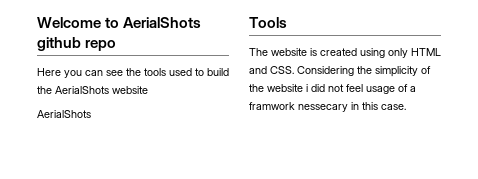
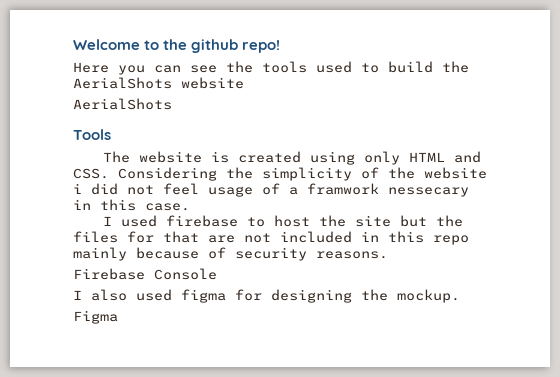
- Welcome to AerialShots github repo
+ Welcome to the github repo!
+ I used firebase to host the site but the files for that are not included in this repo mainly because of security reasons.
+ Firebase Console
+ I also used figma for designing the mockup.
+ Figma

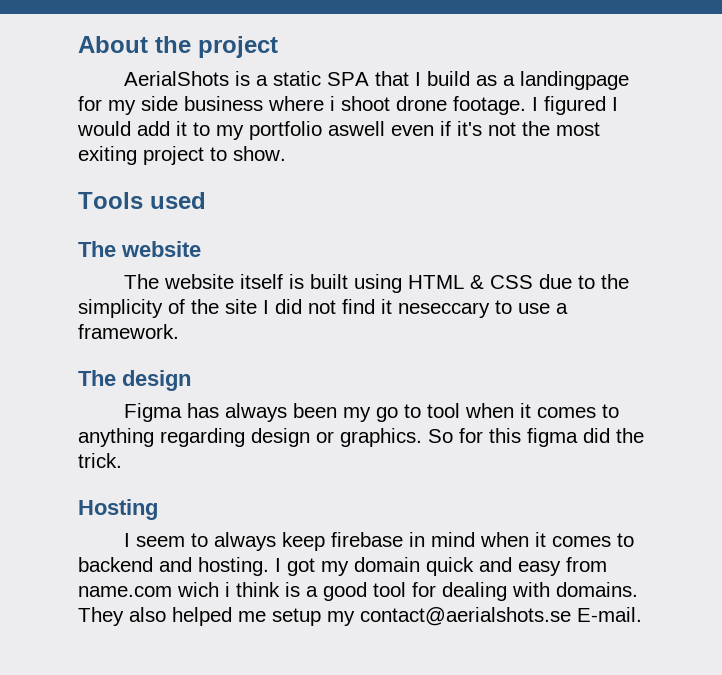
- Welcome to the github repo!
- Here you can see the tools used to build the AerialShots website
- AerialShots
+ About the project
+ AerialShots is a static SPA that I build as a landingpage for my side business where i shoot drone footage. I figured I would add it to my portfolio aswell even if it's not the most exiting project to show.
- Tools
- The website is created using only HTML and CSS. Considering the simplicity of the website i did not feel usage of a framwork nessecary in this case.
- I used firebase to host the site but the files for that are not included in this repo mainly because of security reasons.
- Firebase Console
- I also used figma for designing the mockup.
- Figma
+ Tools used
+ The website
+ The website itself is built using HTML & CSS due to the simplicity of the site I did not find it neseccary to use a framework.
+ The design
+ Figma has always been my go to tool when it comes to anything regarding design or graphics. So for this figma did the trick.
+ Hosting
+ I seem to always keep firebase in mind when it comes to backend and hosting. I got my domain quick and easy from name.com wich i think is a good tool for dealing with domains. They also helped me setup my contact@aerialshots.se E-mail.

